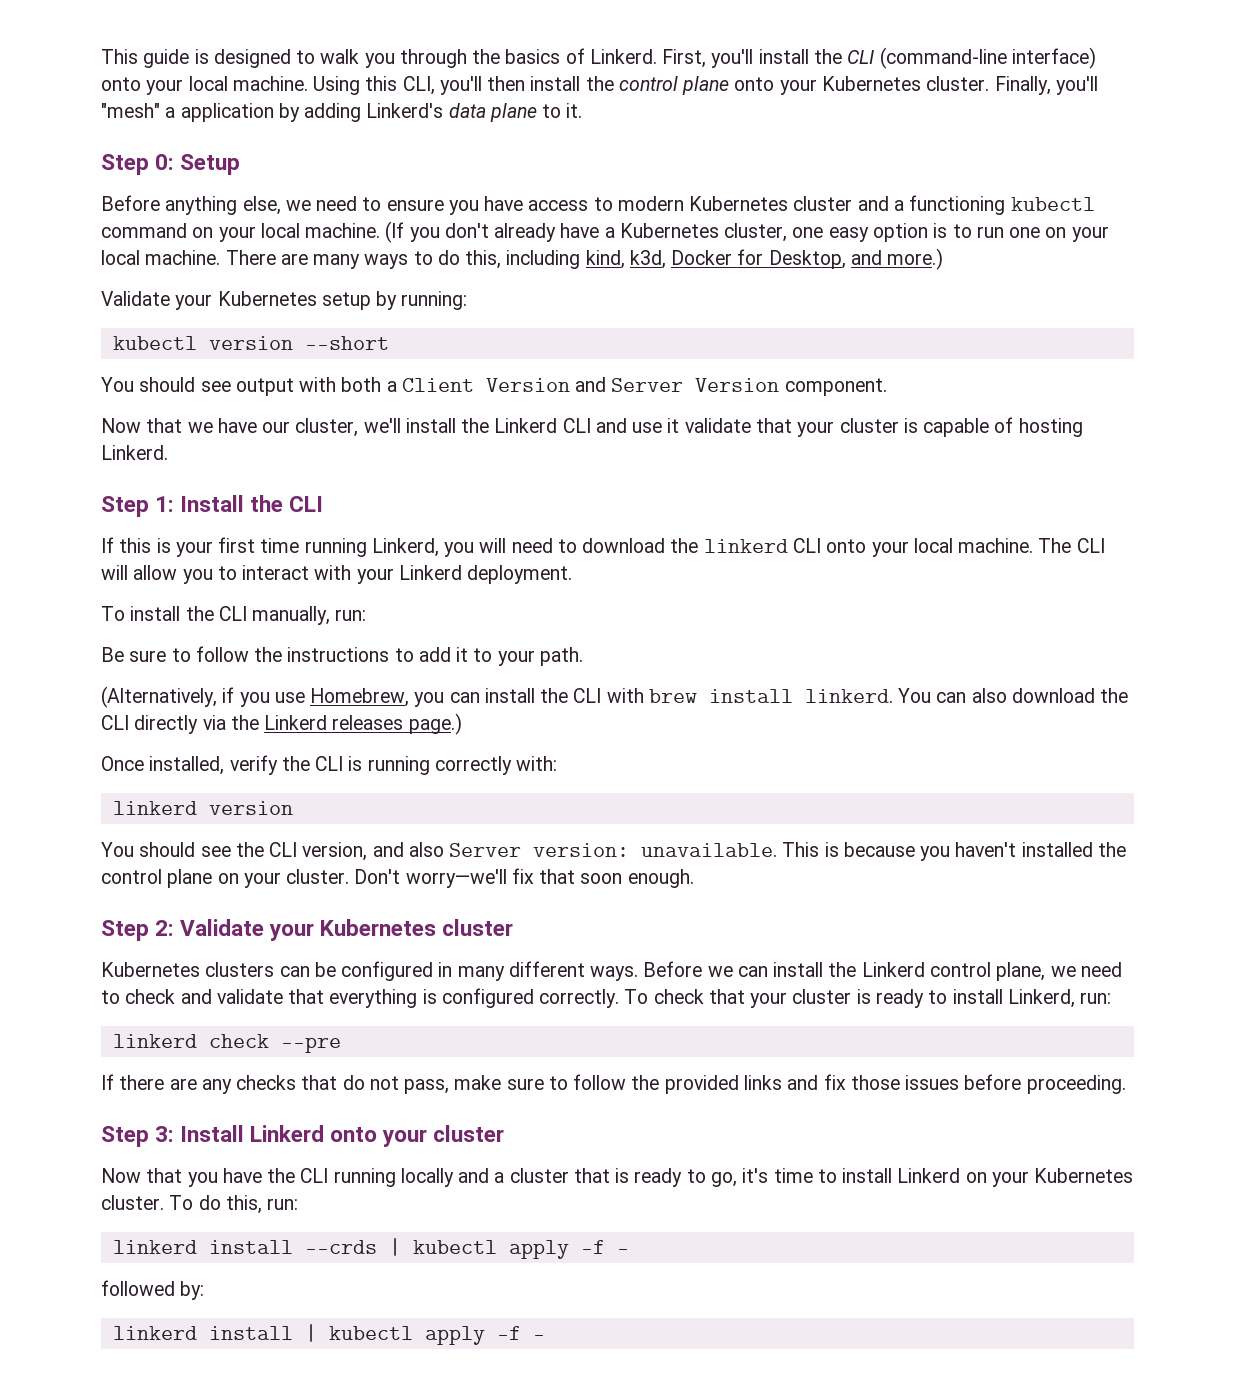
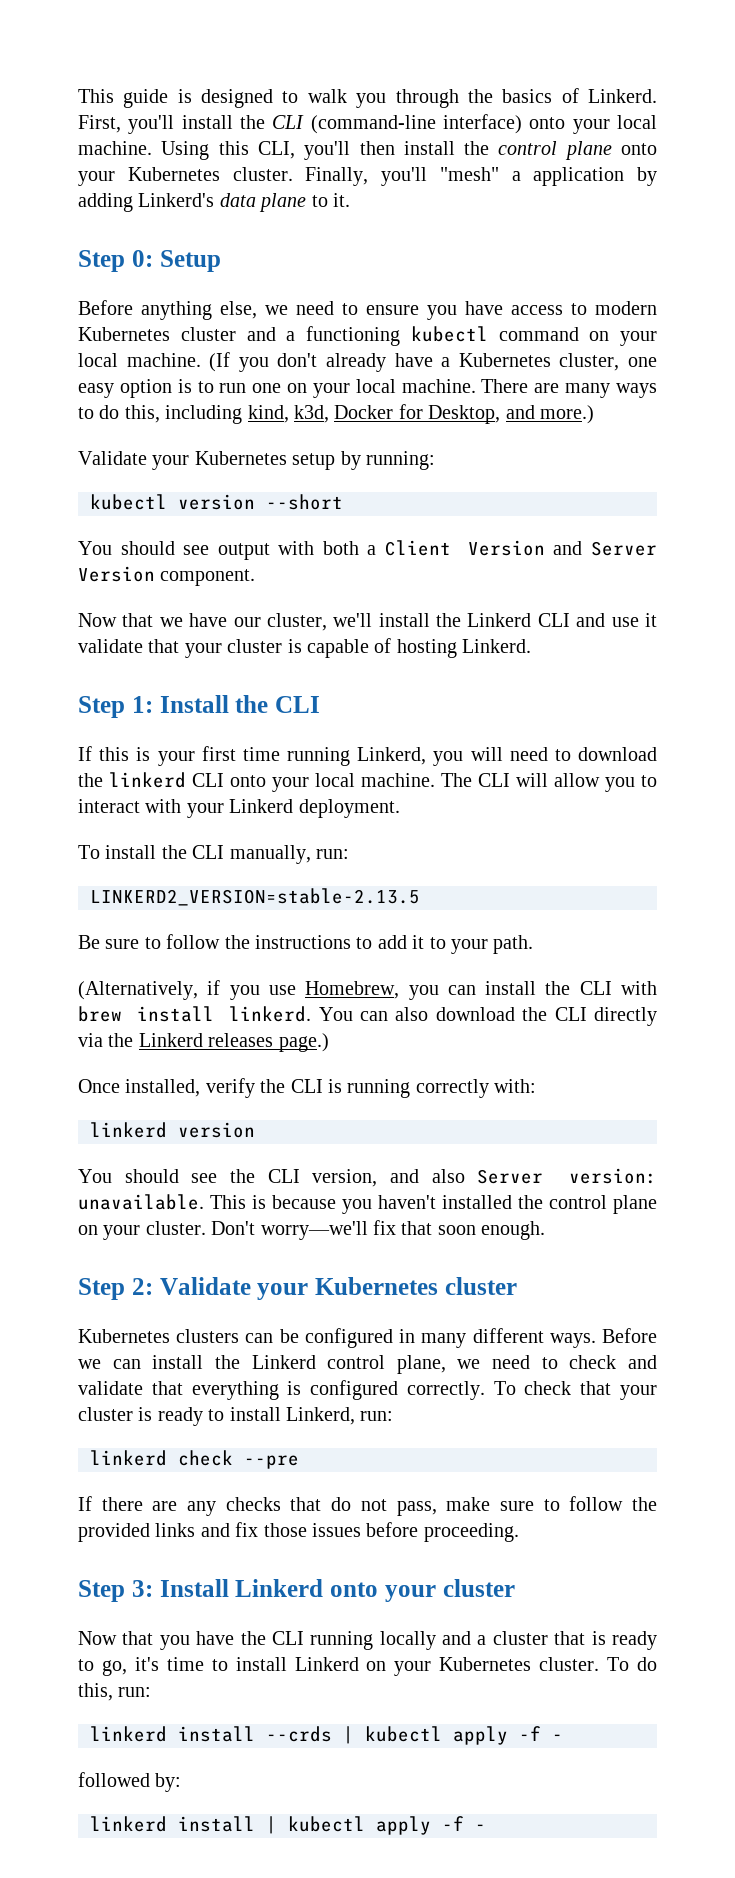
+ LINKERD2_VERSION=stable-2.13.5

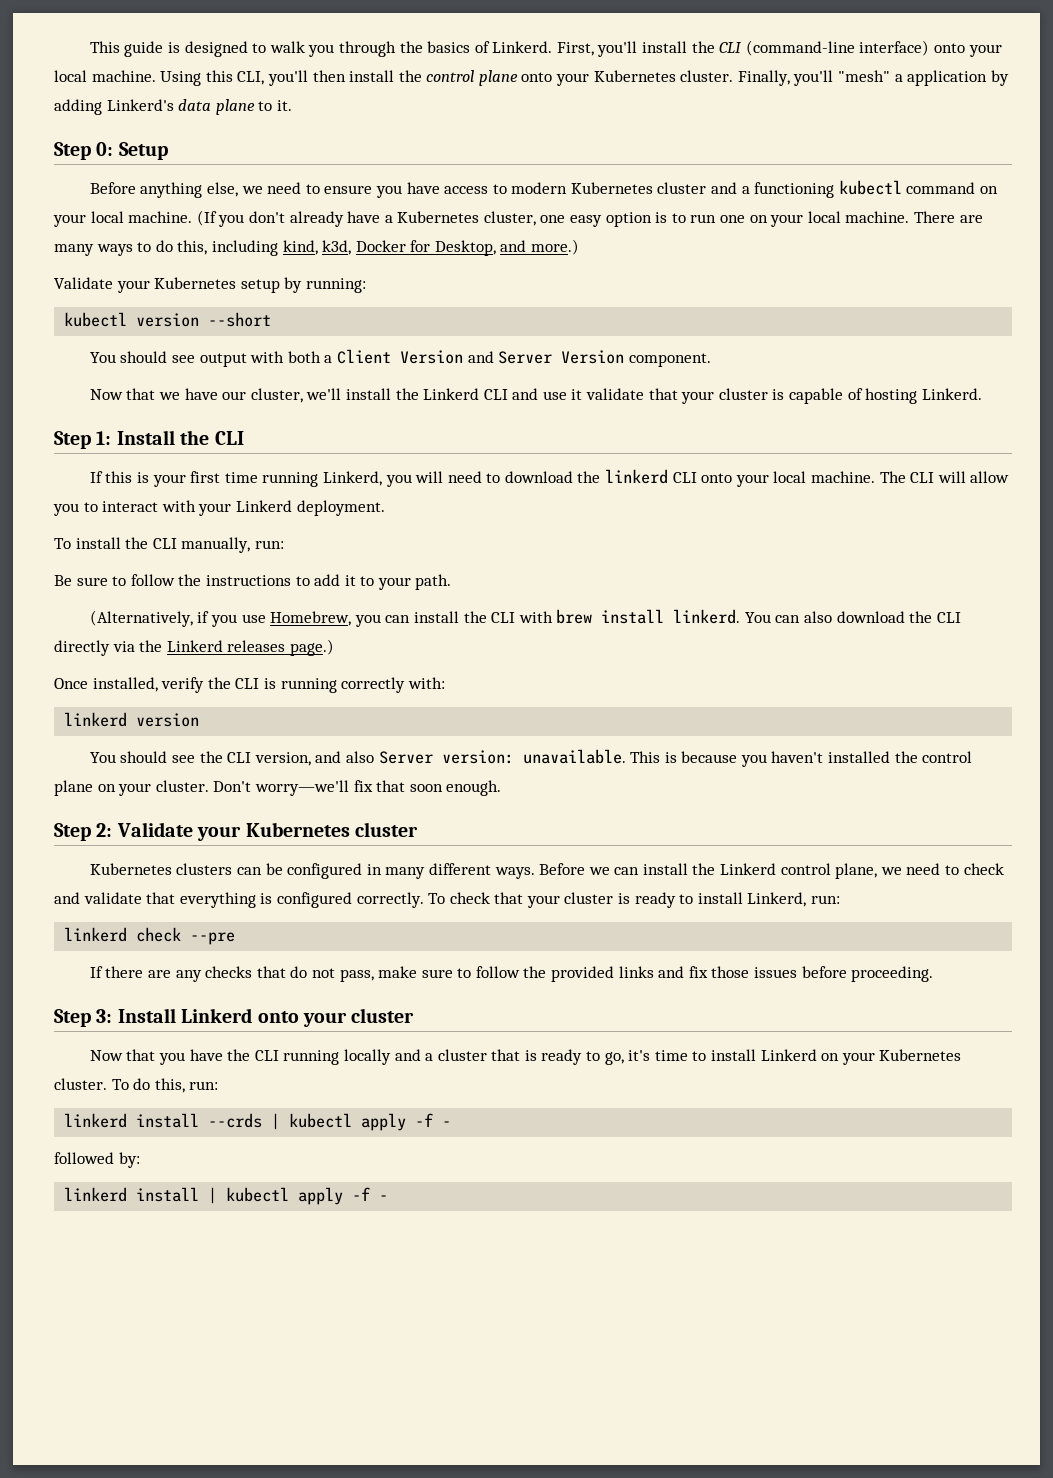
- LINKERD2_VERSION=stable-2.13.5

